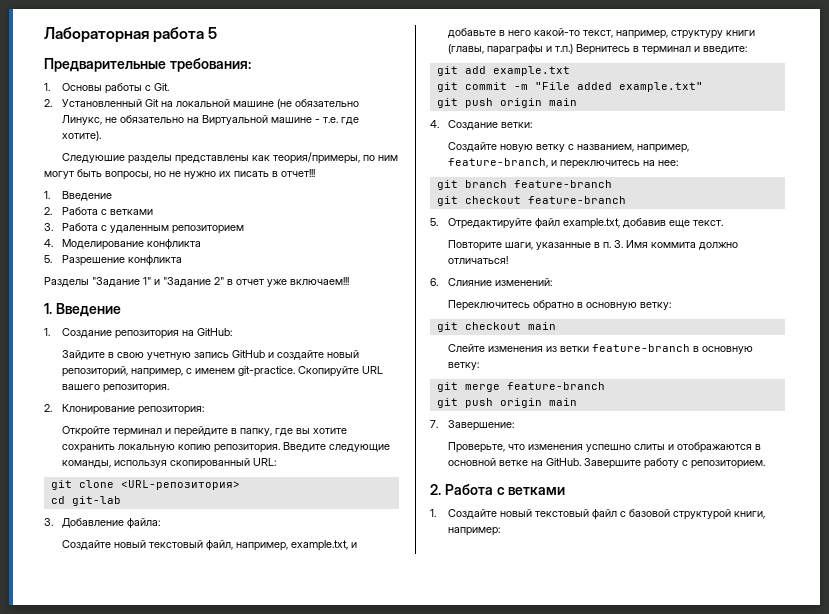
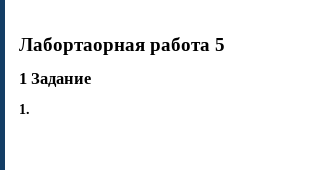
- Лабораторная работа 5
+ Лабортаорная работа 5
- Предварительные требования:
- 1. Основы работы с Git.
- 2. Установленный Git на локальной машине (не обязательно Линукс, не обязательно на Виртуальной машине - т.е. где хотите).
- Следуюшие разделы представлены как теория/примеры, по ним могут быть вопросы, но не нужно их писать в отчет!!!
- 1. Введение
- 2. Работа с ветками
- 3. Работа с удаленным репозиторием
- 4. Моделирование конфликта
- 5. Разрешение конфликта
- Разделы "Задание 1" и "Задание 2" в отчет уже включаем!!!
- 1. Введение
- 1. Создание репозитория на GitHub:
- Зайдите в свою учетную запись GitHub и создайте новый репозиторий, например, с именем git-practice. Скопируйте URL вашего репозитория.
- 2. Клонирование репозитория:
- Откройте терминал и перейдите в папку, где вы хотите сохранить локальную копию репозитория. Введите следующие команды, используя скопированный URL:
- git clone <URL-репозитория>
- cd git-lab
- 3. Добавление файла:
- Создайте новый текстовый файл, например, example.txt, и добавьте в него какой-то текст, например, структуру книги (главы, параграфы и т.п.) Вернитесь в терминал и введите:
- git add example.txt
- git commit -m "File added example.txt"
- git push origin main
- 4. Создание ветки:
- Создайте новую ветку с названием, например, feature-branch, и переключитесь на нее:
- git branch feature-branch
- git checkout feature-branch
- 5. Отредактируйте файл example.txt, добавив еще текст.
- Повторите шаги, указанные в п. 3. Имя коммита должно отличаться!
- 6. Слияние изменений:
- Переключитесь обратно в основную ветку:
- git checkout main
- Слейте изменения из ветки feature-branch в основную ветку:
- git merge feature-branch
- git push origin main
- 7. Завершение:
- Проверьте, что изменения успешно слиты и отображаются в основной ветке на GitHub. Завершите работу с репозиторием.
- 2. Работа с ветками
- 1. Создайте новый текстовый файл с базовой структурой книги, например:
+ 1 Задание
+ 1.

